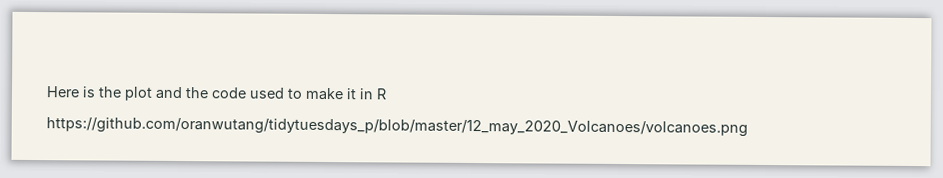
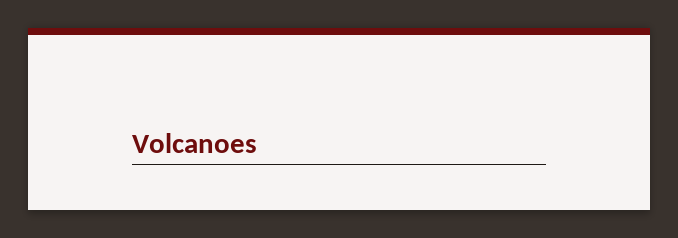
- Here is the plot and the code used to make it in R
- https://github.com/oranwutang/tidytuesdays_p/blob/master/12_may_2020_Volcanoes/volcanoes.png
+ Volcanoes

